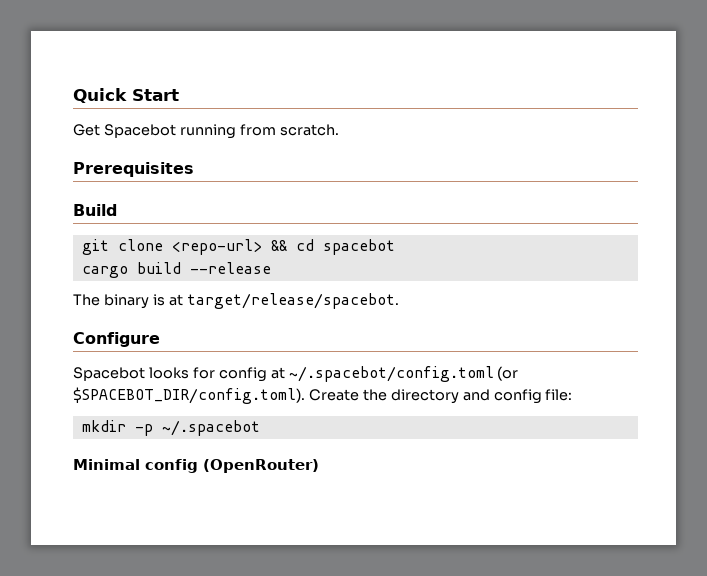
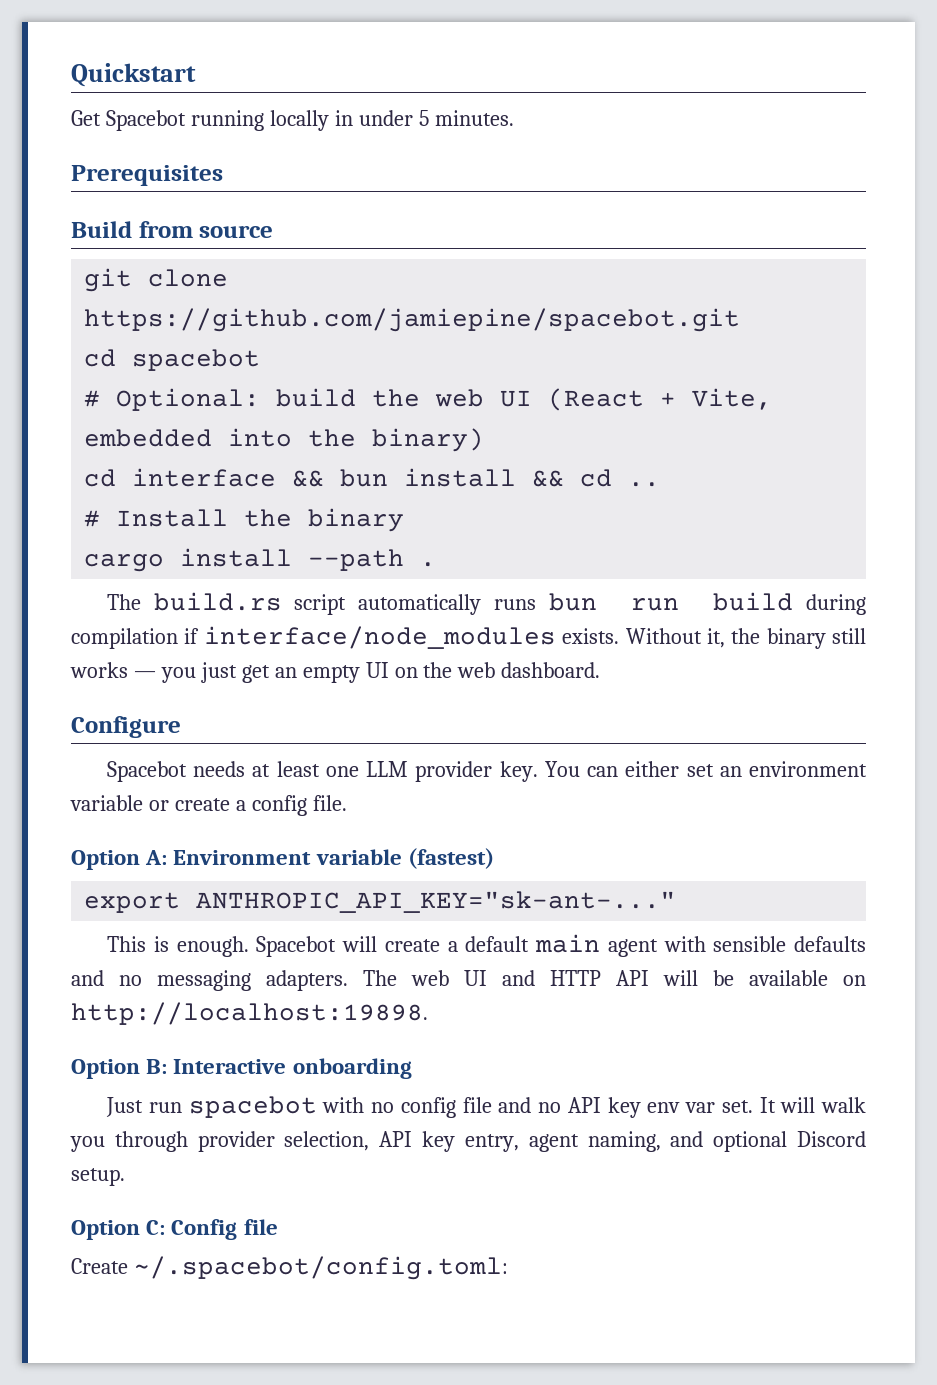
- Quick Start
+ Quickstart
- Get Spacebot running from scratch.
+ Get Spacebot running locally in under 5 minutes.
- Build
+ Build from source
- git clone <repo-url> && cd spacebot
+ git clone https://github.com/jamiepine/spacebot.git
+ cd spacebot
- cargo build --release
- The binary is at target/release/spacebot.
+ # Optional: build the web UI (React + Vite, embedded into the binary)
+ cd interface && bun install && cd ..
+ # Install the binary
+ cargo install --path .
+ The build.rs script automatically runs bun run build during compilation if interface/node_modules exists. Without it, the binary still works — you just get an empty UI on the web dashboard.
  Configure
- Spacebot looks for config at ~/.spacebot/config.toml (or $SPACEBOT_DIR/config.toml). Create the directory and config file:
- mkdir -p ~/.spacebot
- Minimal config (OpenRouter)
+ Spacebot needs at least one LLM provider key. You can either set an environment variable or create a config file.
+ Option A: Environment variable (fastest)
+ export ANTHROPIC_API_KEY="sk-ant-..."
+ This is enough. Spacebot will create a default main agent with sensible defaults and no messaging adapters. The web UI and HTTP API will be available on http://localhost:19898.
+ Option B: Interactive onboarding
+ Just run spacebot with no config file and no API key env var set. It will walk you through provider selection, API key entry, agent naming, and optional Discord setup.
+ Option C: Config file
+ Create ~/.spacebot/config.toml:

